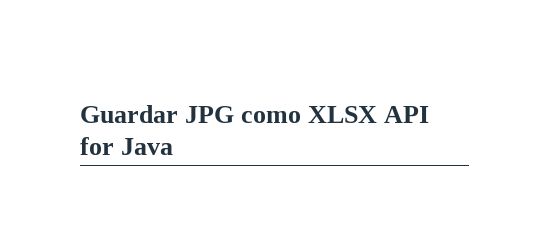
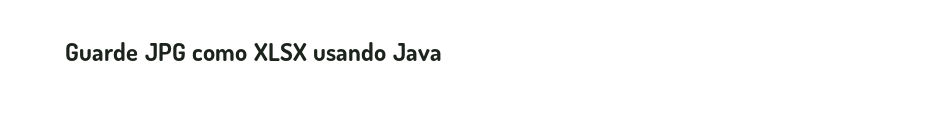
- Guardar JPG como XLSX API for Java
+ Guarde JPG como XLSX usando Java

